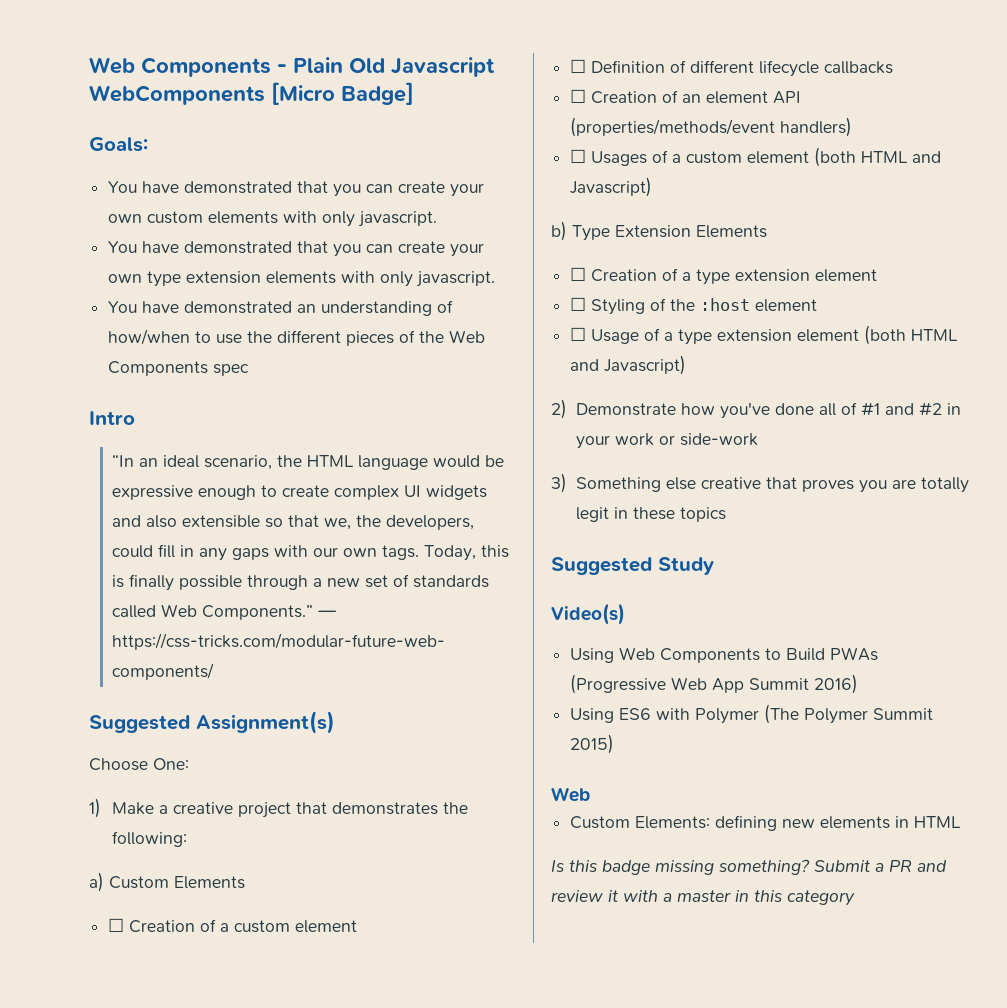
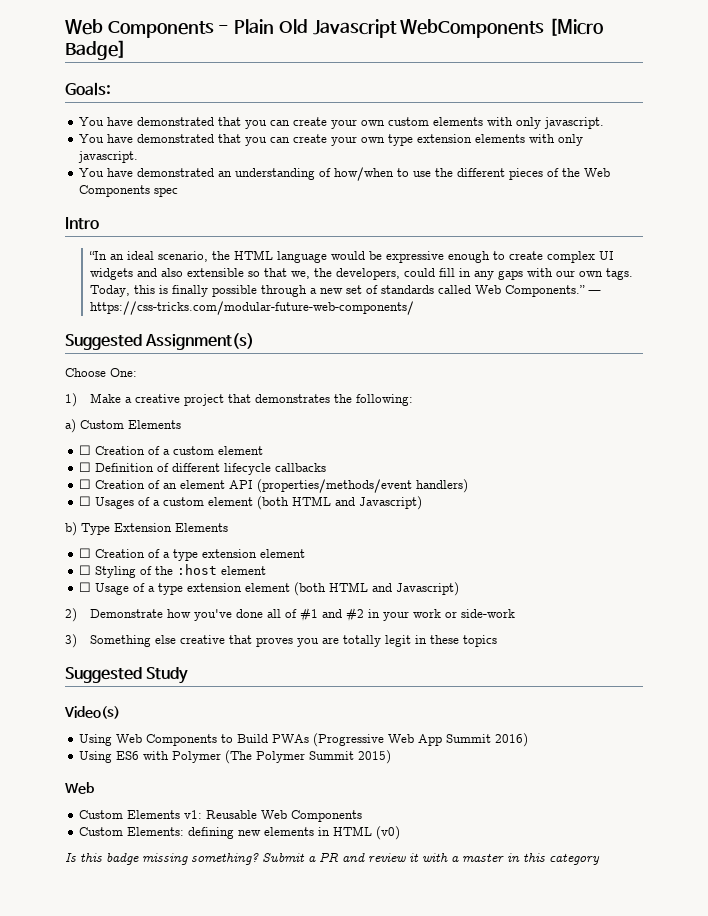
+ Custom Elements v1: Reusable Web Components
- Custom Elements: defining new elements in HTML
+ Custom Elements: defining new elements in HTML (v0)

